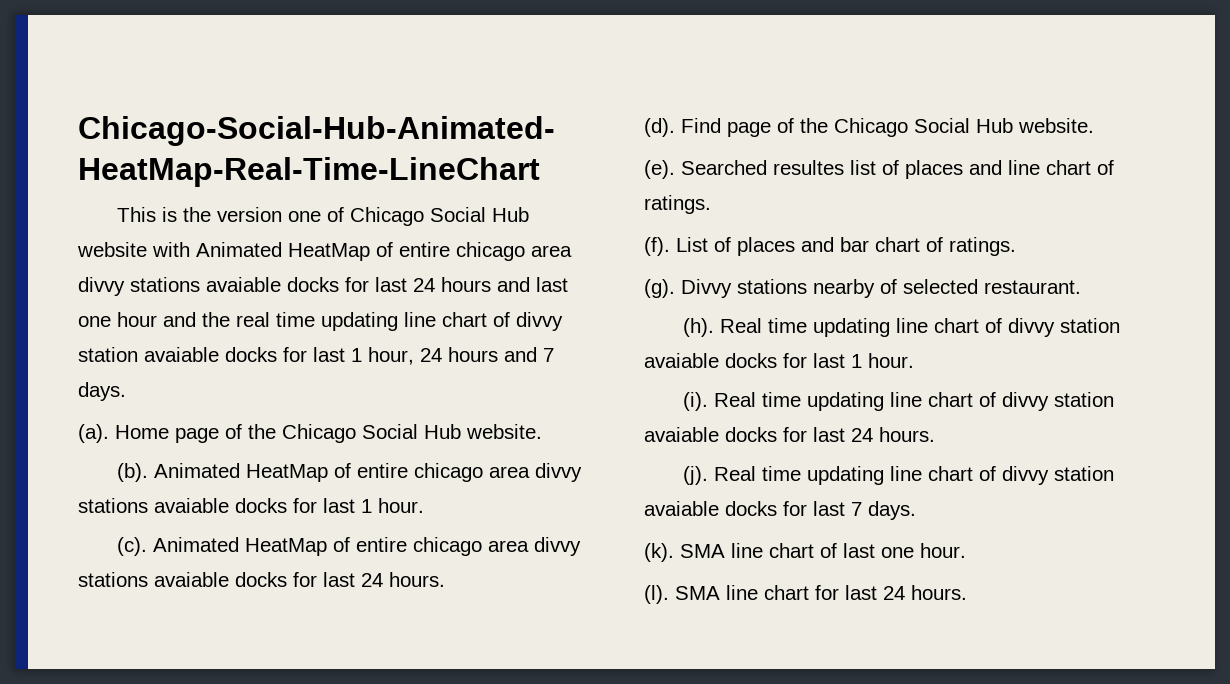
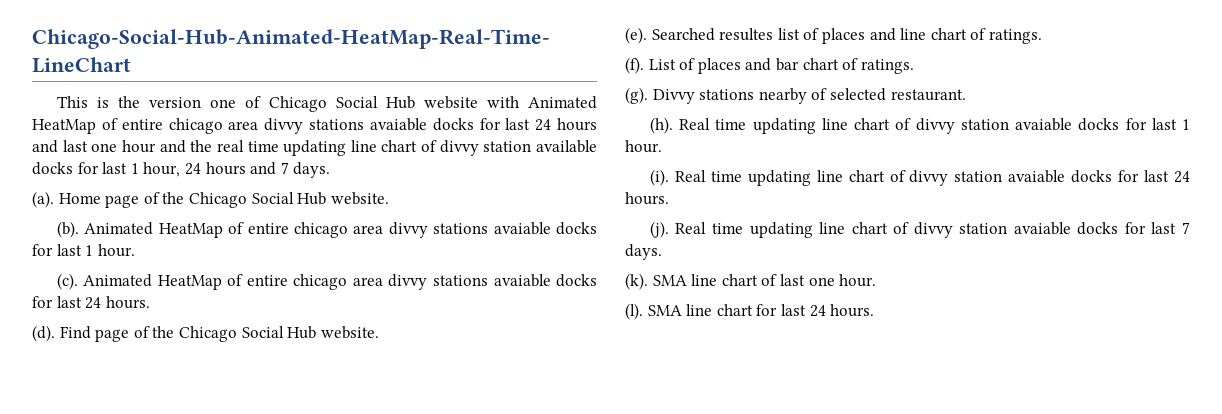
- This is the version one of Chicago Social Hub website with Animated HeatMap of entire chicago area divvy stations avaiable docks for last 24 hours and last one hour and the real time updating line chart of divvy station avaiable docks for last 1 hour, 24 hours and 7 days.
+ This is the version one of Chicago Social Hub website with Animated HeatMap of entire chicago area divvy stations avaiable docks for last 24 hours and last one hour and the real time updating line chart of divvy station available docks for last 1 hour, 24 hours and 7 days.

